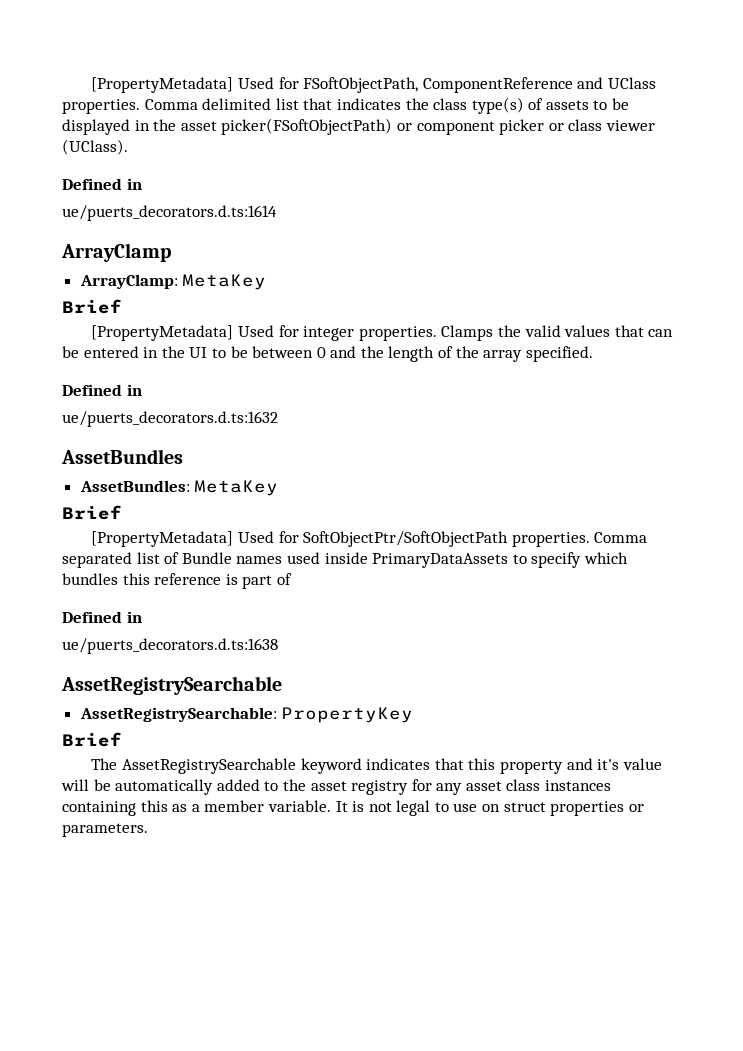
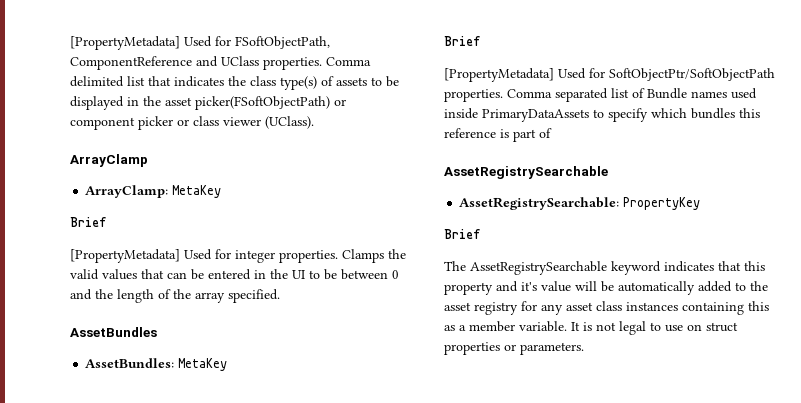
  Comma delimited list that indicates the class type(s) of assets to be displayed in the asset picker(FSoftObjectPath) or component picker or class viewer (UClass).
- Defined in
- ue/puerts_decorators.d.ts:1614
  Clamps the valid values that can be entered in the UI to be between 0 and the length of the array specified.
- Defined in
- ue/puerts_decorators.d.ts:1632
  Comma separated list of Bundle names used inside PrimaryDataAssets to specify which bundles this reference is part of
- Defined in
- ue/puerts_decorators.d.ts:1638

